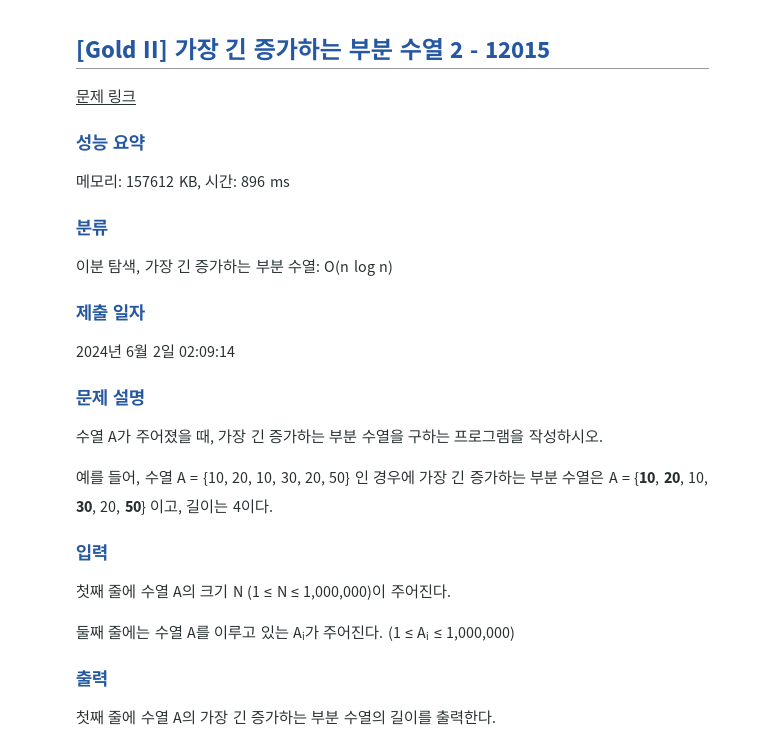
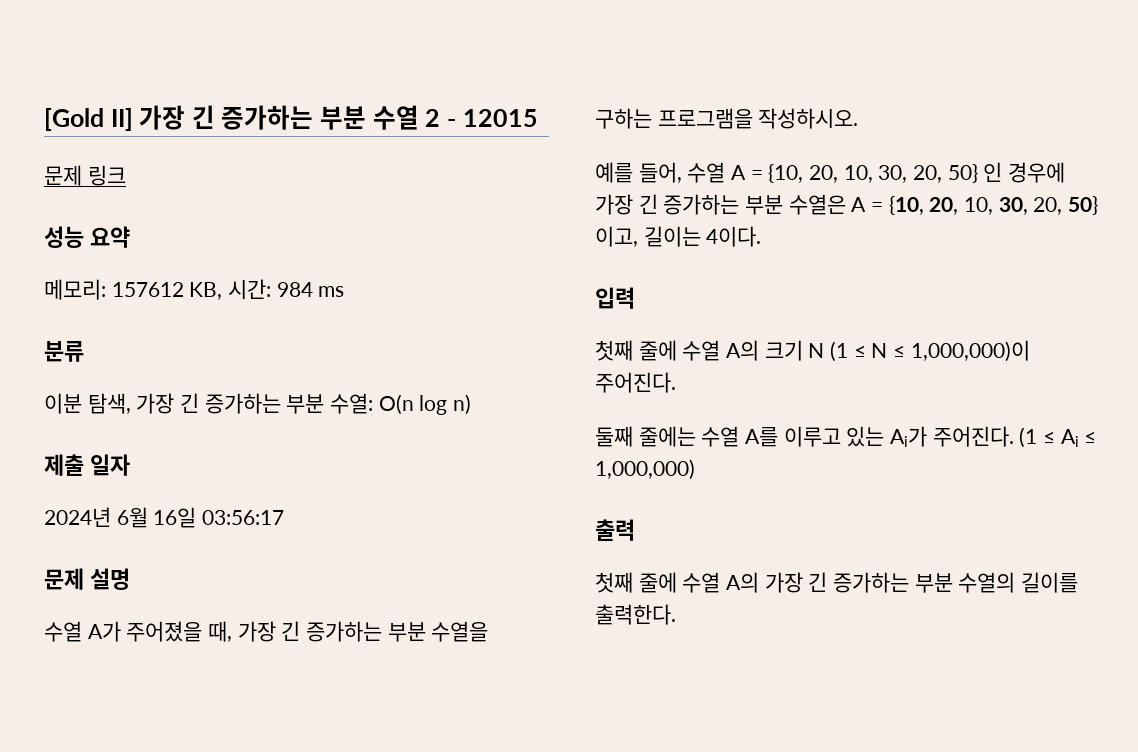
- 메모리: 157612 KB, 시간: 896 ms
+ 메모리: 157612 KB, 시간: 984 ms
- 2024년 6월 2일 02:09:14
+ 2024년 6월 16일 03:56:17

